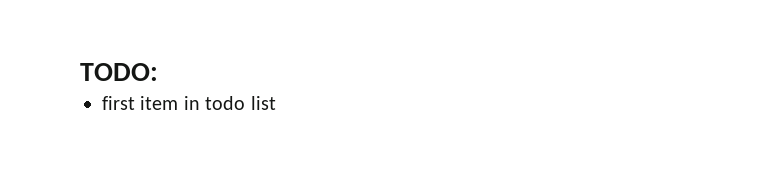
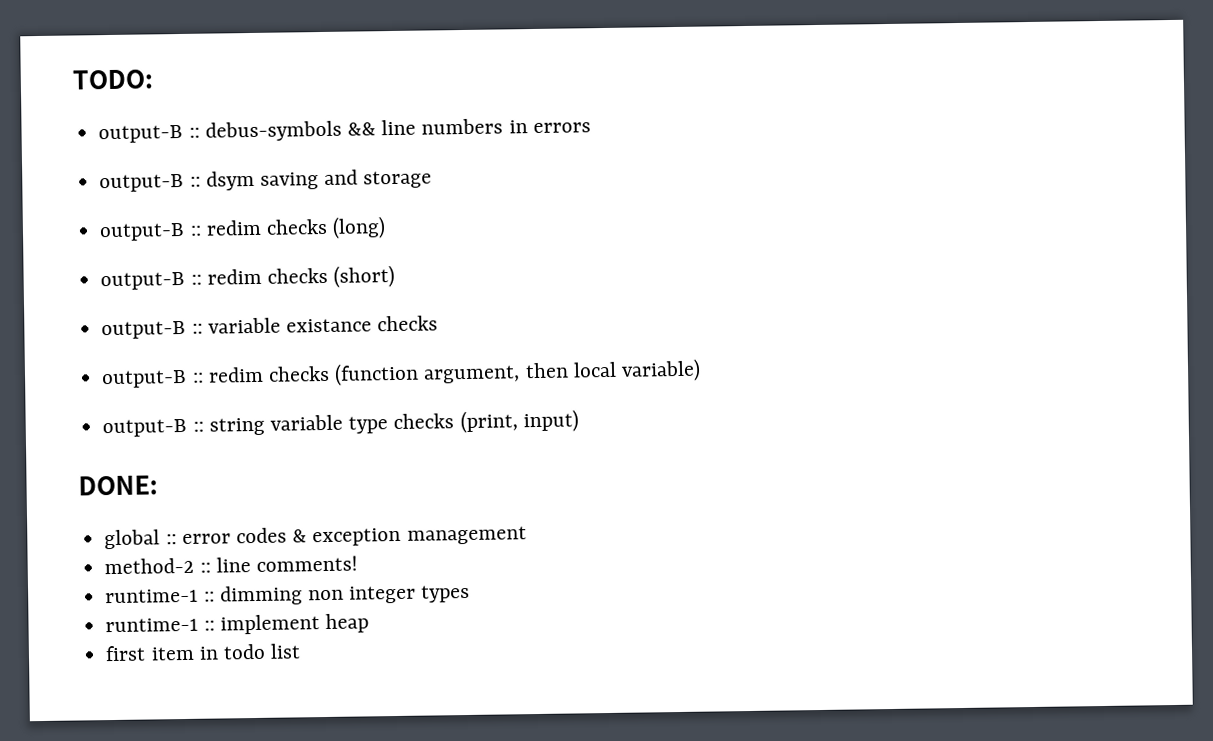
+ output-B :: debus-symbols && line numbers in errors
+ output-B :: dsym saving and storage
+ output-B :: redim checks (long)
+ output-B :: redim checks (short)
+ output-B :: variable existance checks
+ output-B :: redim checks (function argument, then local variable)
+ output-B :: string variable type checks (print, input)
+ DONE:
+ global :: error codes & exception management
+ method-2 :: line comments!
+ runtime-1 :: dimming non integer types
+ runtime-1 :: implement heap

